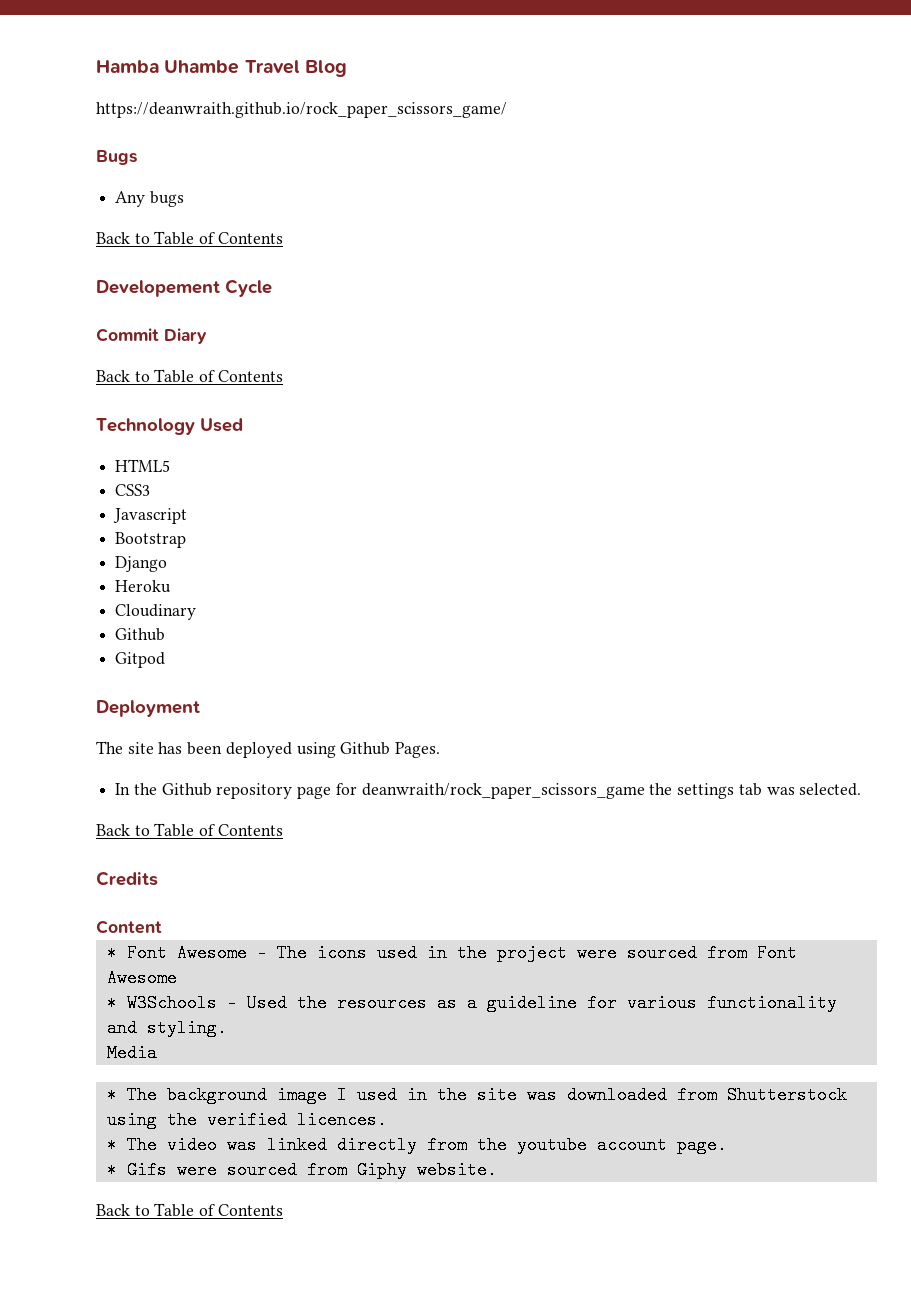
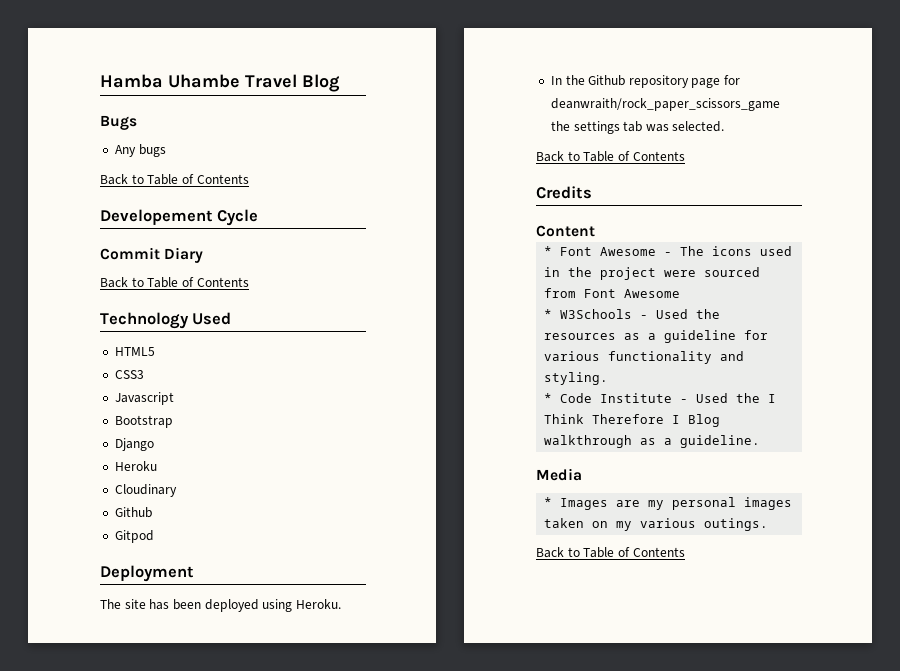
- https://deanwraith.github.io/rock_paper_scissors_game/
- The site has been deployed using Github Pages.
+ The site has been deployed using Heroku.
+ * Code Institute - Used the I Think Therefore I Blog walkthrough as a guideline.
  Media
- * The background image I used in the site was downloaded from Shutterstock using the verified licences.
- * The video was linked directly from the youtube account page.
- * Gifs were sourced from Giphy website.
+ * Images are my personal images taken on my various outings.

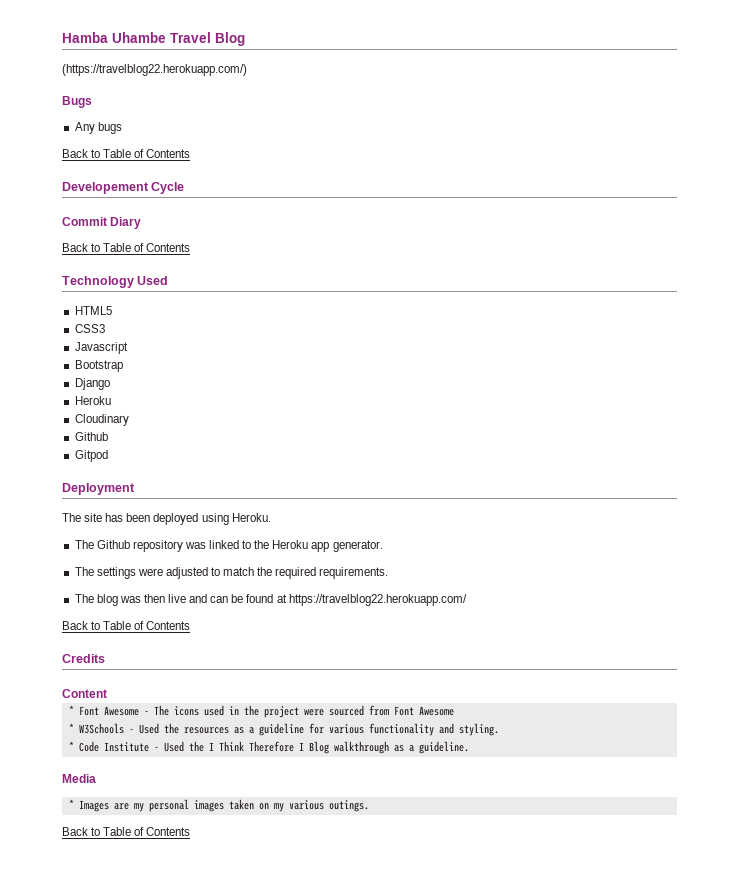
+ (https://travelblog22.herokuapp.com/)
- In the Github repository page for deanwraith/rock_paper_scissors_game the settings tab was selected.
+ The Github repository was linked to the Heroku app generator.
+ The settings were adjusted to match the required requirements.
+ The blog was then live and can be found at https://travelblog22.herokuapp.com/

